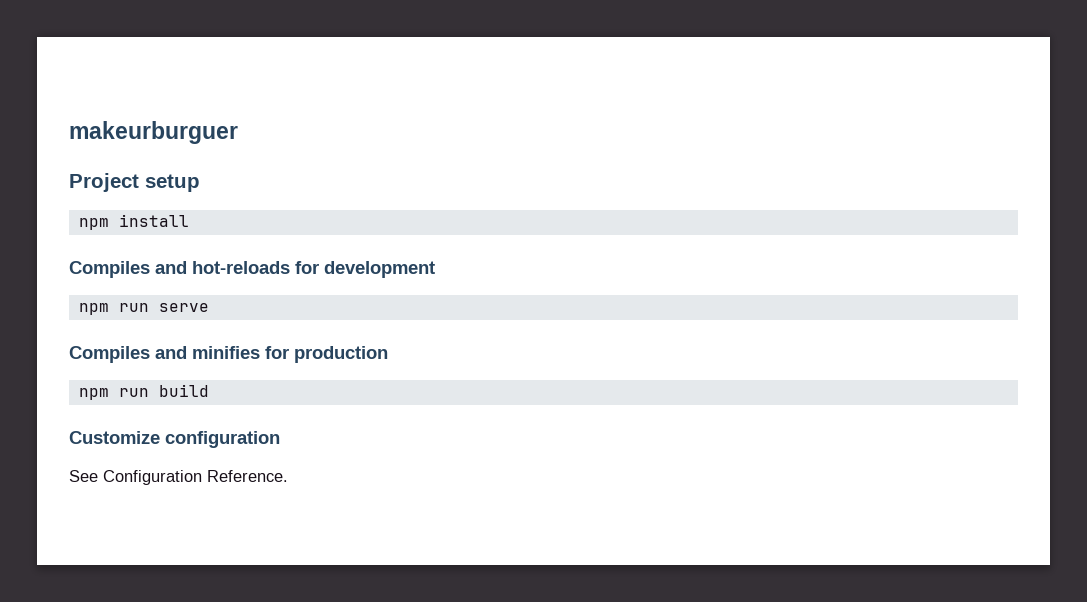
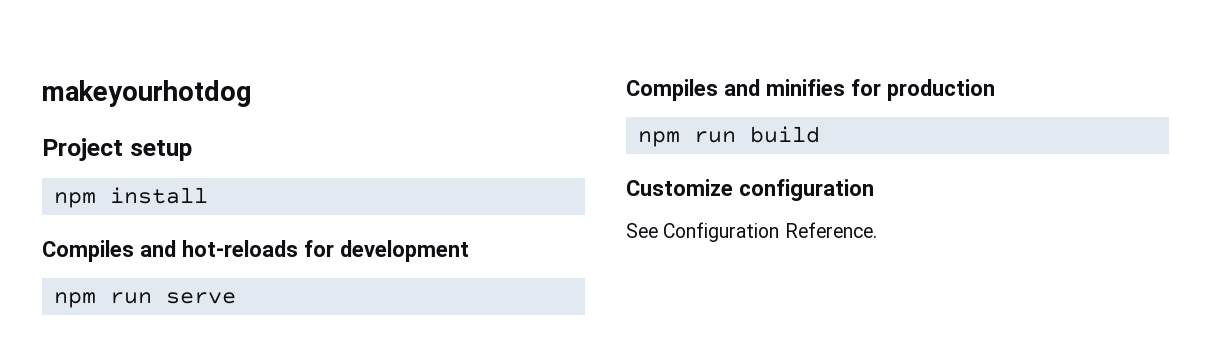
- makeurburguer
+ makeyourhotdog

